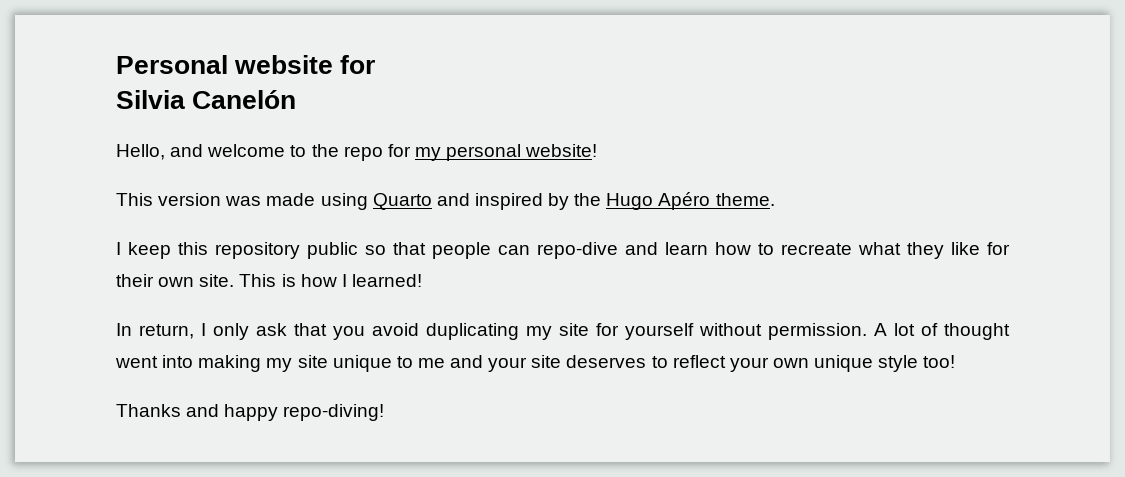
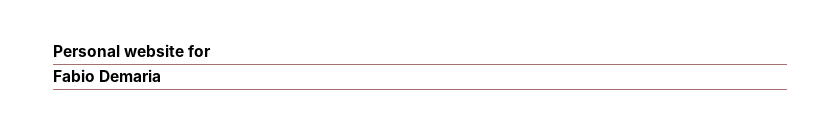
- Silvia Canelón
- Hello, and welcome to the repo for my personal website!
- This version was made using Quarto and inspired by the Hugo Apéro theme.
- I keep this repository public so that people can repo-dive and learn how to recreate what they like for their own site. This is how I learned!
- In return, I only ask that you avoid duplicating my site for yourself without permission. A lot of thought went into making my site unique to me and your site deserves to reflect your own unique style too!
- Thanks and happy repo-diving!
+ Fabio Demaria

